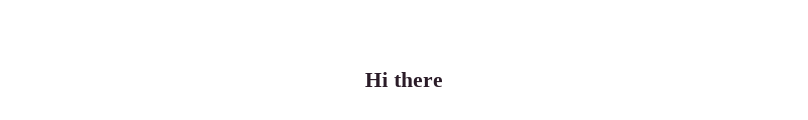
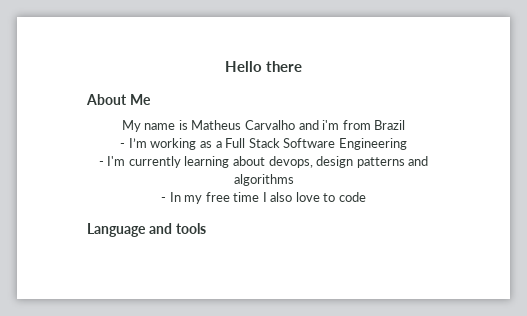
- Hi there
+ Hello there
+ About Me
+ My name is Matheus Carvalho and i'm from Brazil
+ - I’m working as a Full Stack Software Engineering
+ - I'm currently learning about devops, design patterns and algorithms
+ - In my free time I also love to code
+ Language and tools

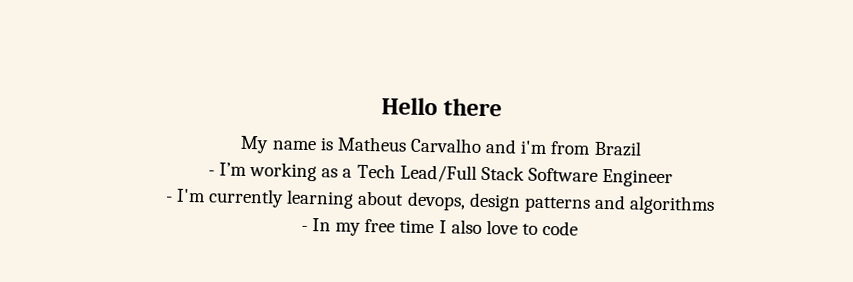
- About Me
- - I’m working as a Full Stack Software Engineering
+ - I’m working as a Tech Lead/Full Stack Software Engineer
- Language and tools

